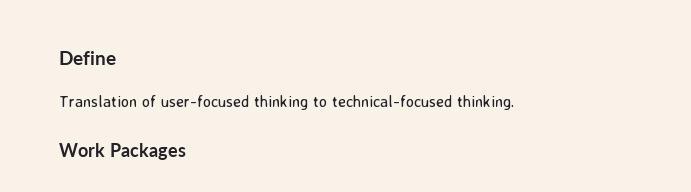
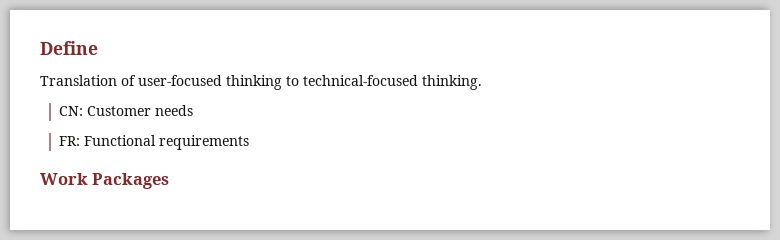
+ CN: Customer needs
+ FR: Functional requirements

